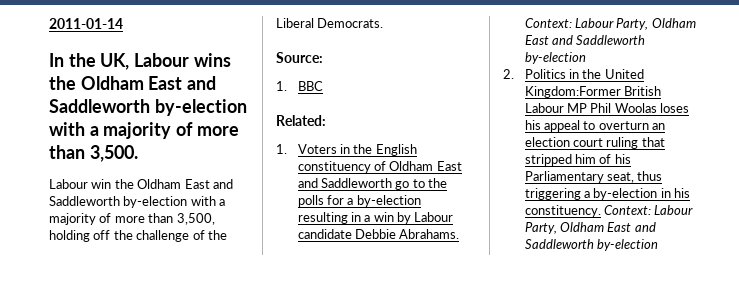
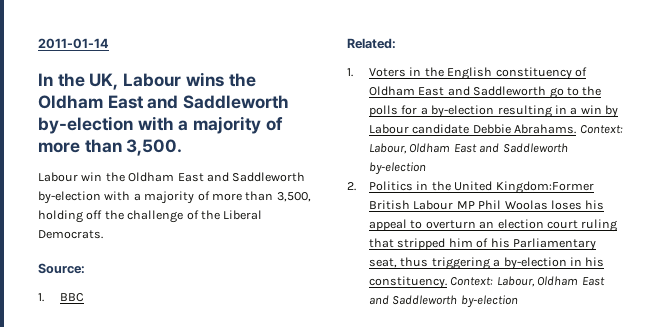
- 1. Voters in the English constituency of Oldham East and Saddleworth go to the polls for a by-election resulting in a win by Labour candidate Debbie Abrahams. Context: Labour Party, Oldham East and Saddleworth by-election
+ 1. Voters in the English constituency of Oldham East and Saddleworth go to the polls for a by-election resulting in a win by Labour candidate Debbie Abrahams. Context: Labour, Oldham East and Saddleworth by-election
- 2. Politics in the United Kingdom:Former British Labour MP Phil Woolas loses his appeal to overturn an election court ruling that stripped him of his Parliamentary seat, thus triggering a by-election in his constituency. Context: Labour Party, Oldham East and Saddleworth by-election
+ 2. Politics in the United Kingdom:Former British Labour MP Phil Woolas loses his appeal to overturn an election court ruling that stripped him of his Parliamentary seat, thus triggering a by-election in his constituency. Context: Labour, Oldham East and Saddleworth by-election

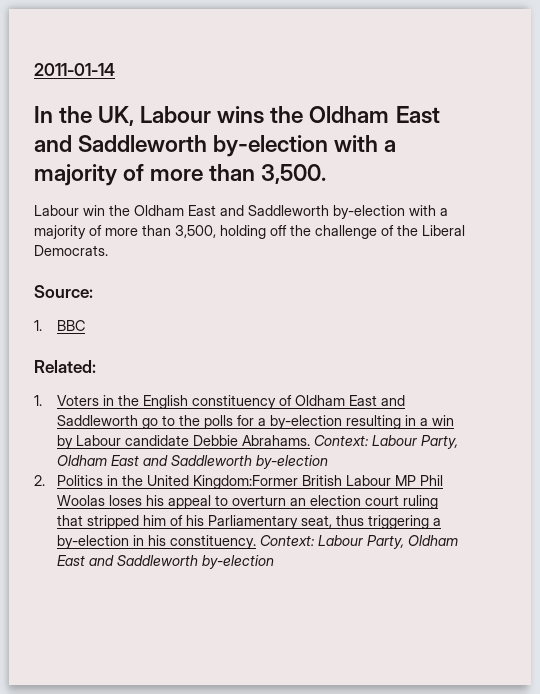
- 1. Voters in the English constituency of Oldham East and Saddleworth go to the polls for a by-election resulting in a win by Labour candidate Debbie Abrahams. Context: Labour, Oldham East and Saddleworth by-election
+ 1. Voters in the English constituency of Oldham East and Saddleworth go to the polls for a by-election resulting in a win by Labour candidate Debbie Abrahams. Context: Labour Party, Oldham East and Saddleworth by-election
- 2. Politics in the United Kingdom:Former British Labour MP Phil Woolas loses his appeal to overturn an election court ruling that stripped him of his Parliamentary seat, thus triggering a by-election in his constituency. Context: Labour, Oldham East and Saddleworth by-election
+ 2. Politics in the United Kingdom:Former British Labour MP Phil Woolas loses his appeal to overturn an election court ruling that stripped him of his Parliamentary seat, thus triggering a by-election in his constituency. Context: Labour Party, Oldham East and Saddleworth by-election

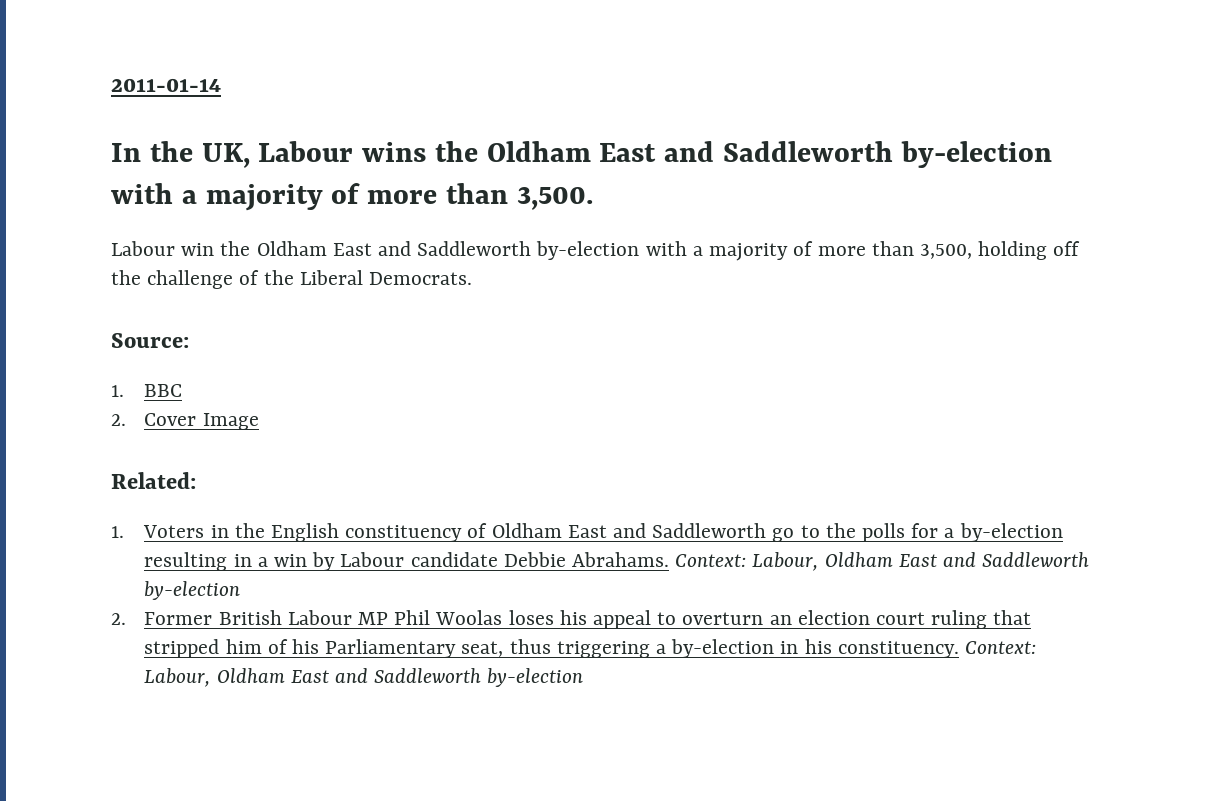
+ 2. Cover Image
- 1. Voters in the English constituency of Oldham East and Saddleworth go to the polls for a by-election resulting in a win by Labour candidate Debbie Abrahams. Context: Labour Party, Oldham East and Saddleworth by-election
+ 1. Voters in the English constituency of Oldham East and Saddleworth go to the polls for a by-election resulting in a win by Labour candidate Debbie Abrahams. Context: Labour, Oldham East and Saddleworth by-election
- 2. Politics in the United Kingdom:Former British Labour MP Phil Woolas loses his appeal to overturn an election court ruling that stripped him of his Parliamentary seat, thus triggering a by-election in his constituency. Context: Labour Party, Oldham East and Saddleworth by-election
+ 2. Former British Labour MP Phil Woolas loses his appeal to overturn an election court ruling that stripped him of his Parliamentary seat, thus triggering a by-election in his constituency. Context: Labour, Oldham East and Saddleworth by-election

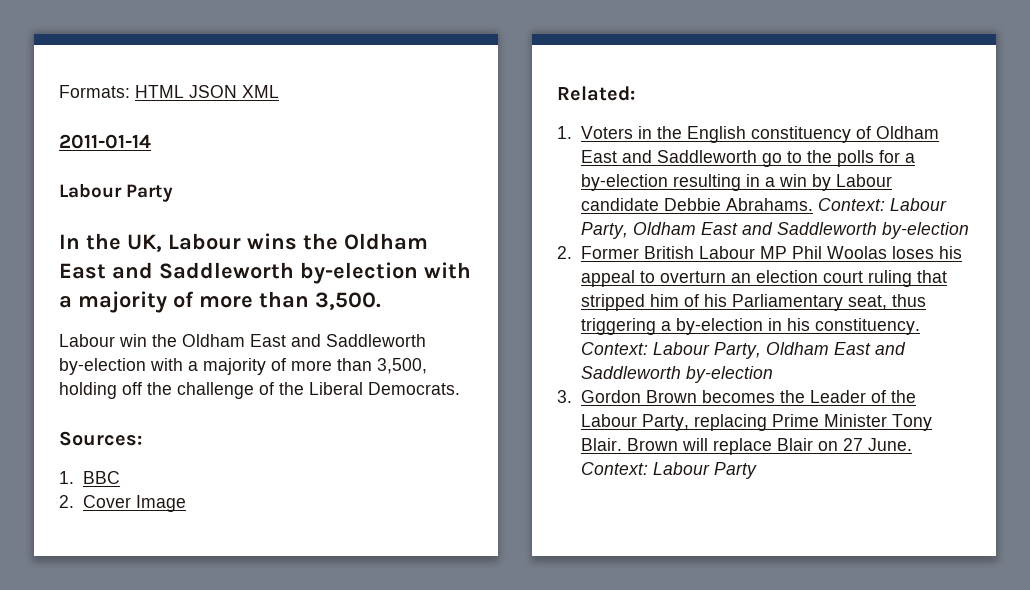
+ Formats: HTML JSON XML
  2011-01-14
+ Labour Party
- Source:
+ Sources:
- 1. Voters in the English constituency of Oldham East and Saddleworth go to the polls for a by-election resulting in a win by Labour candidate Debbie Abrahams. Context: Labour, Oldham East and Saddleworth by-election
+ 1. Voters in the English constituency of Oldham East and Saddleworth go to the polls for a by-election resulting in a win by Labour candidate Debbie Abrahams. Context: Labour Party, Oldham East and Saddleworth by-election
- 2. Former British Labour MP Phil Woolas loses his appeal to overturn an election court ruling that stripped him of his Parliamentary seat, thus triggering a by-election in his constituency. Context: Labour, Oldham East and Saddleworth by-election
+ 2. Former British Labour MP Phil Woolas loses his appeal to overturn an election court ruling that stripped him of his Parliamentary seat, thus triggering a by-election in his constituency. Context: Labour Party, Oldham East and Saddleworth by-election
+ 3. Gordon Brown becomes the Leader of the Labour Party, replacing Prime Minister Tony Blair. Brown will replace Blair on 27 June. Context: Labour Party

